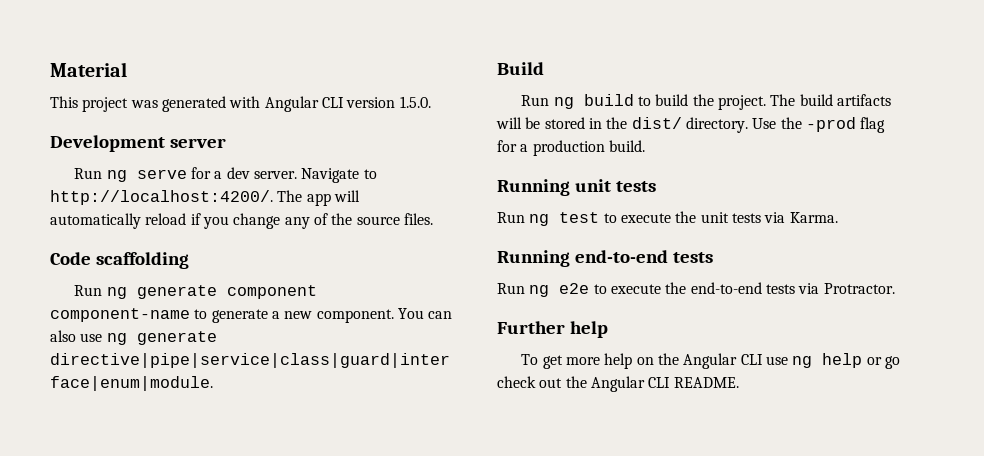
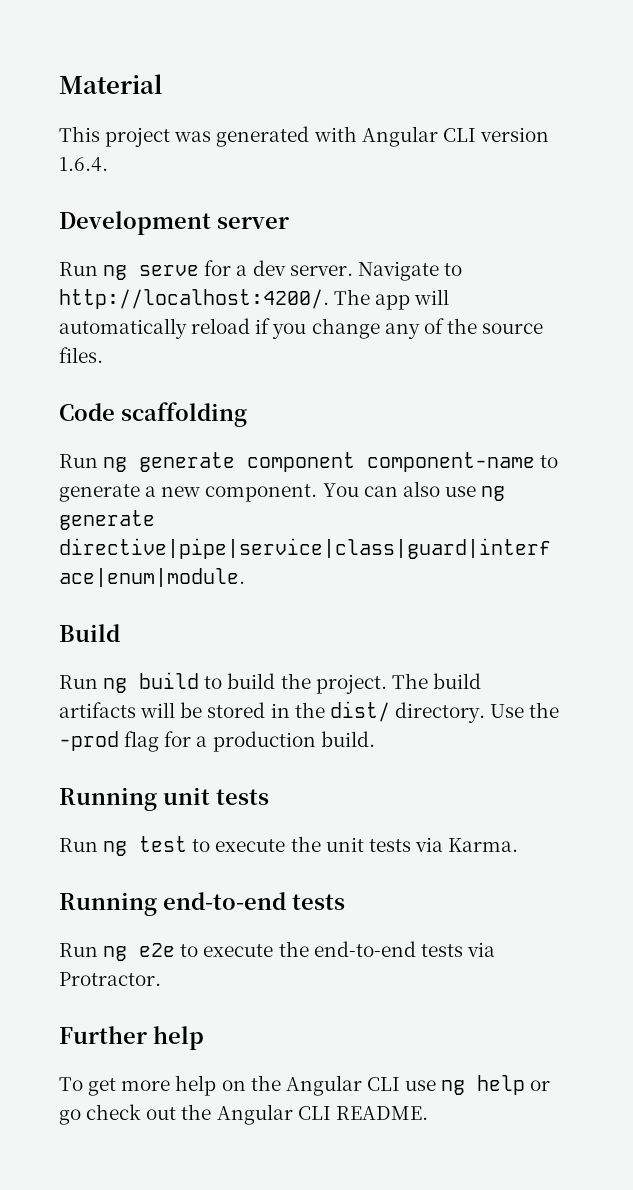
- This project was generated with Angular CLI version 1.5.0.
+ This project was generated with Angular CLI version 1.6.4.

